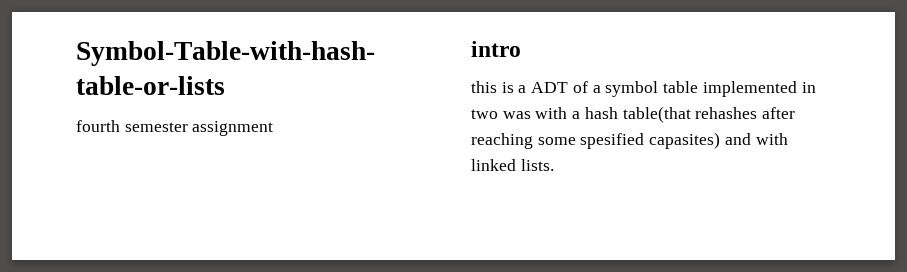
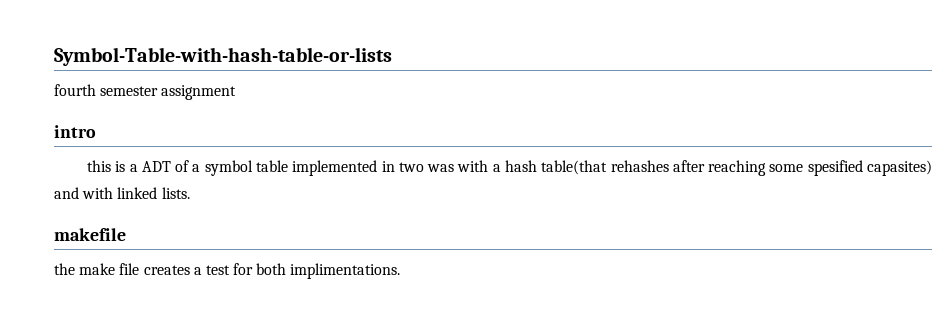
+ makefile
+ the make file creates a test for both implimentations.

